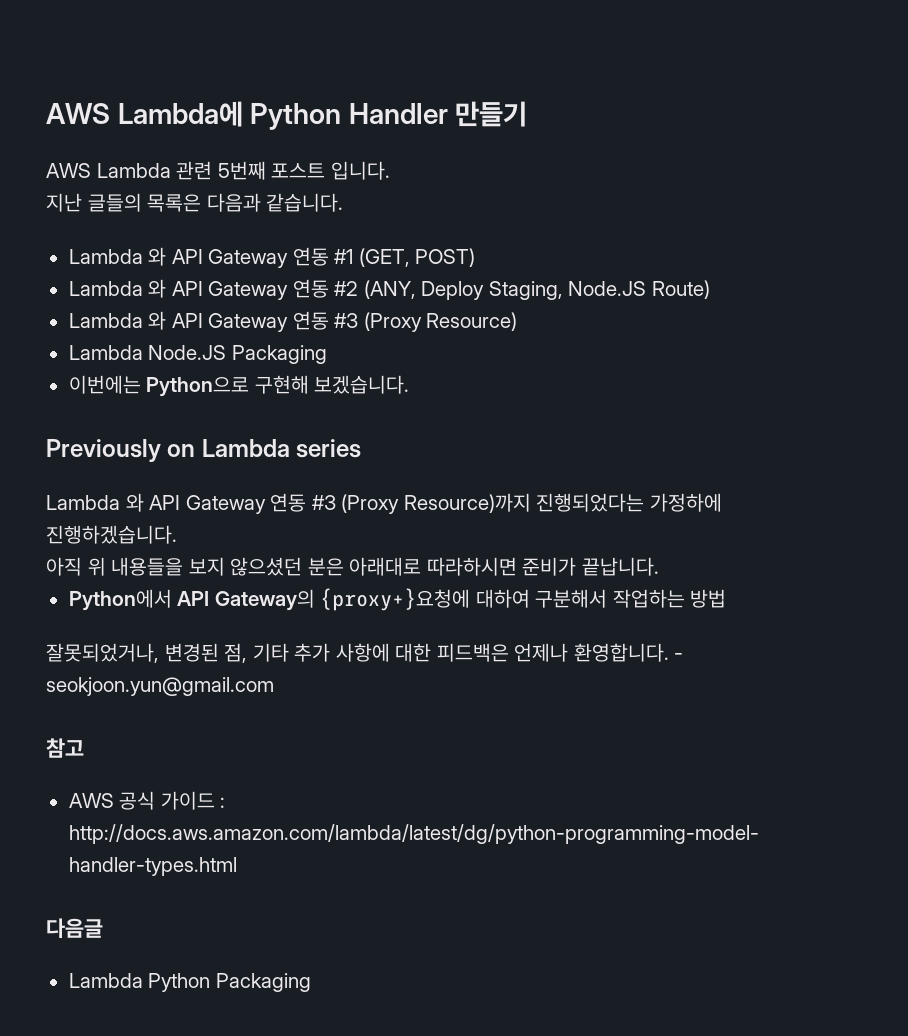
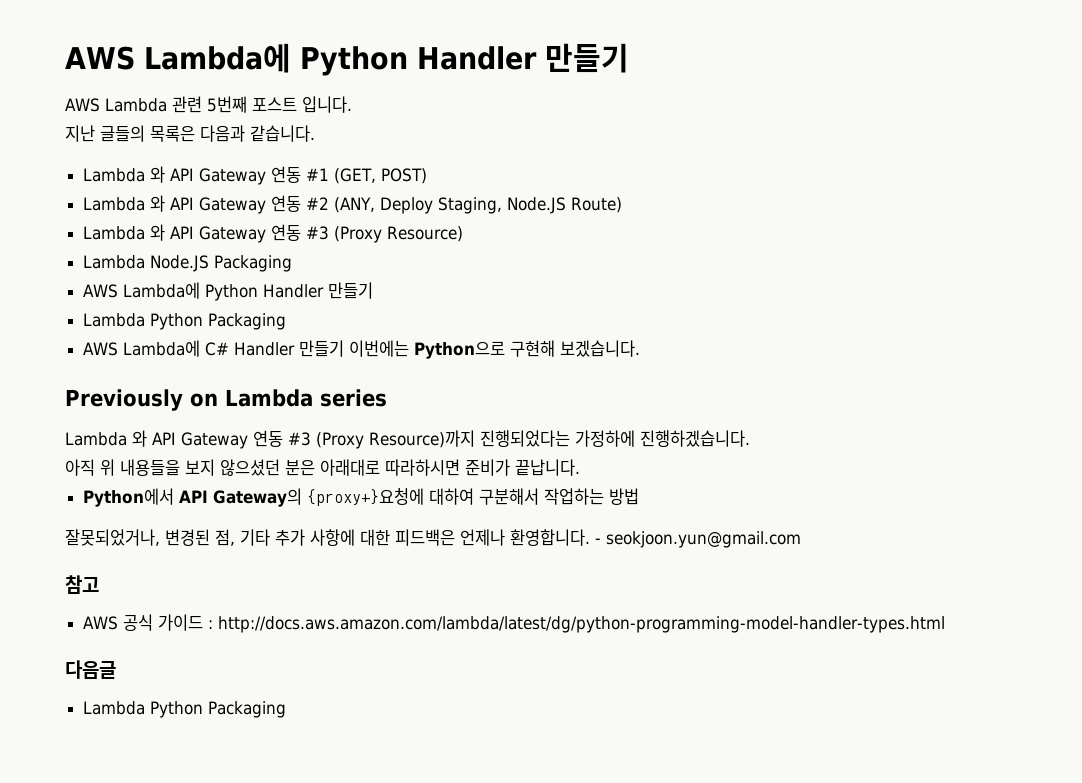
  Lambda Node.JS Packaging
- 이번에는 Python으로 구현해 보겠습니다.
+ AWS Lambda에 Python Handler 만들기
+ Lambda Python Packaging
+ AWS Lambda에 C# Handler 만들기 이번에는 Python으로 구현해 보겠습니다.

